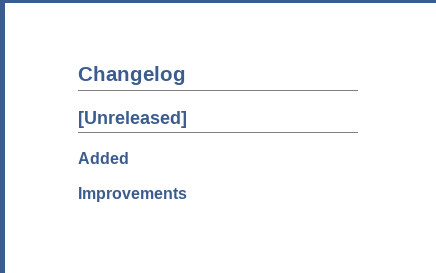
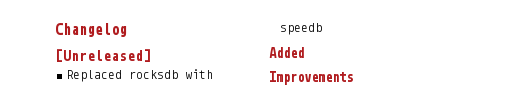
+ Replaced rocksdb with speedb

